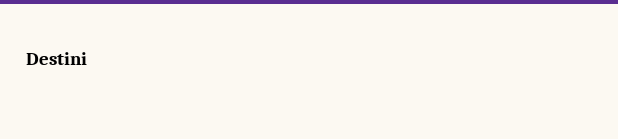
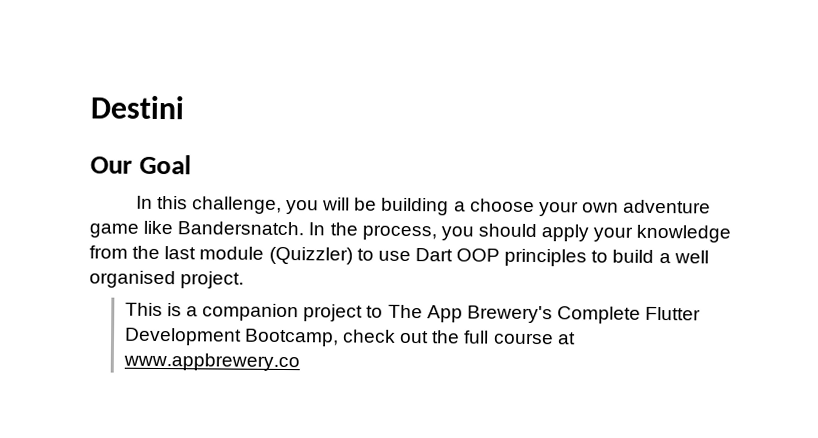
+ Our Goal
+ In this challenge, you will be building a choose your own adventure game like Bandersnatch. In the process, you should apply your knowledge from the last module (Quizzler) to use Dart OOP principles to build a well organised project.
+ This is a companion project to The App Brewery's Complete Flutter Development Bootcamp, check out the full course at www.appbrewery.co

